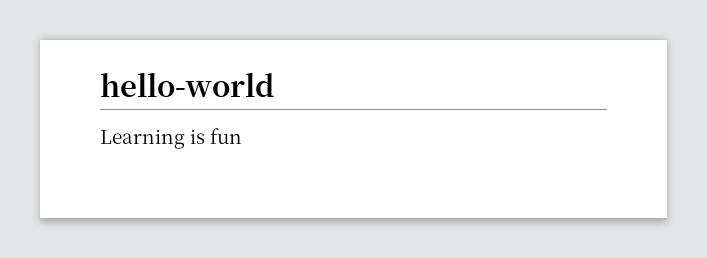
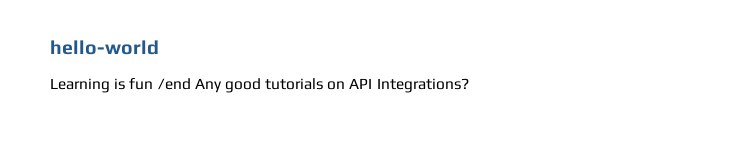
- Learning is fun
+ Learning is fun /end Any good tutorials on API Integrations?

